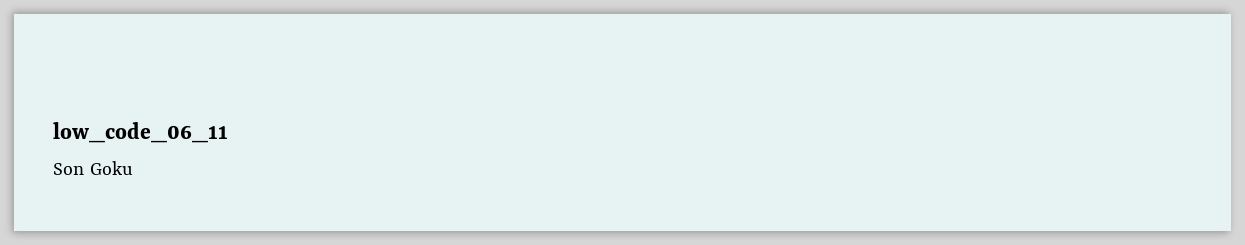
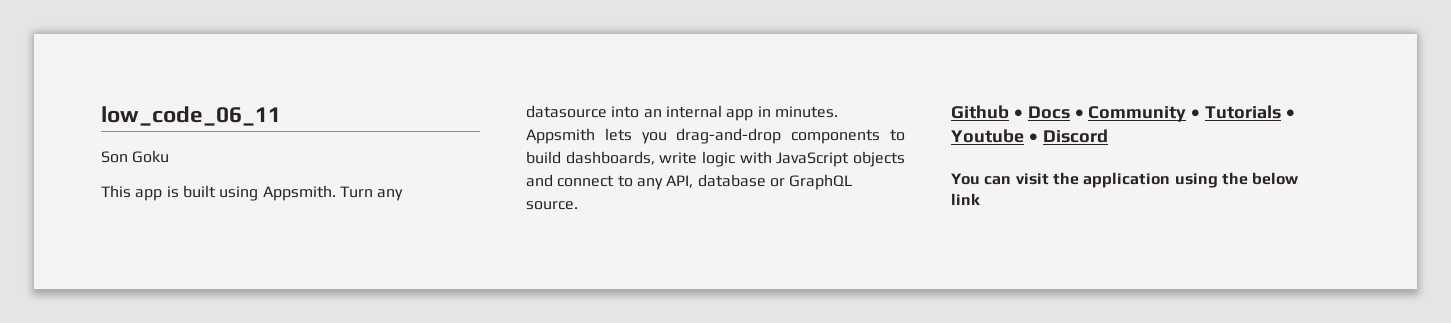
+ This app is built using Appsmith. Turn any datasource into an internal app in minutes. Appsmith lets you drag-and-drop components to build dashboards, write logic with JavaScript objects and connect to any API, database or GraphQL source.
+ Github • Docs • Community • Tutorials • Youtube • Discord
+ You can visit the application using the below link

